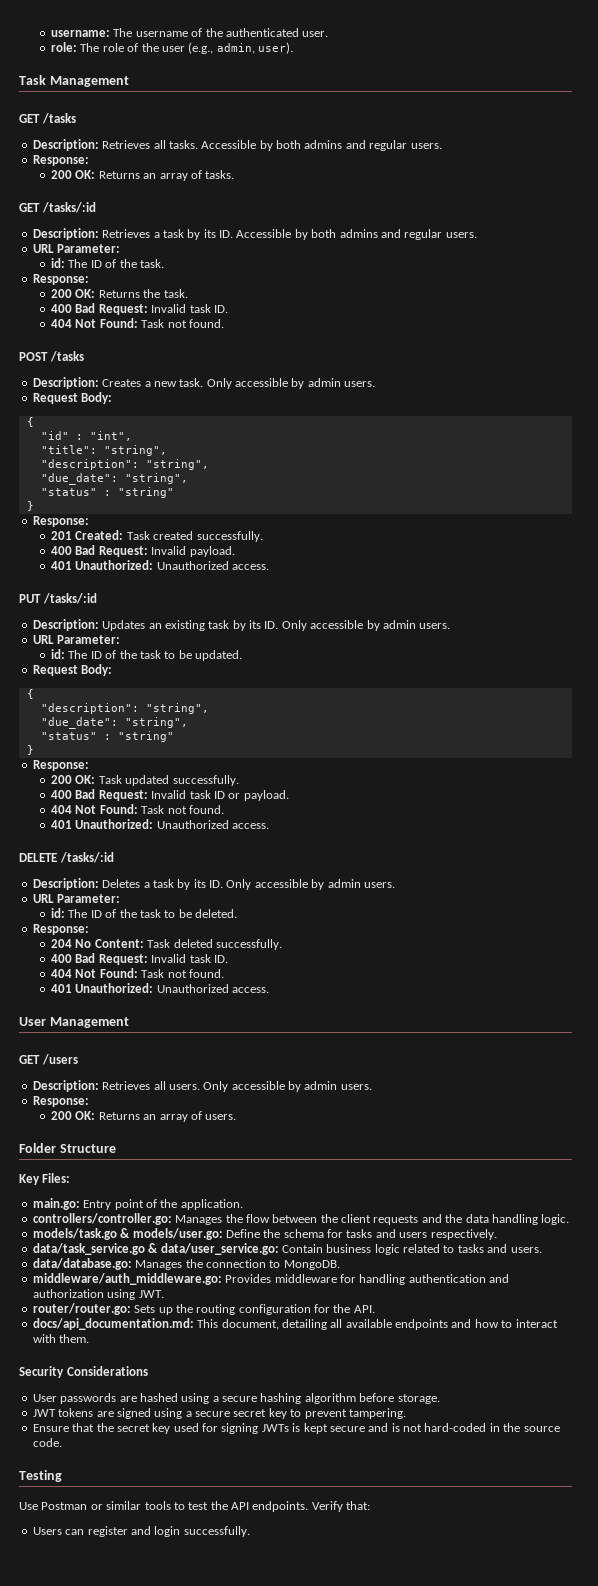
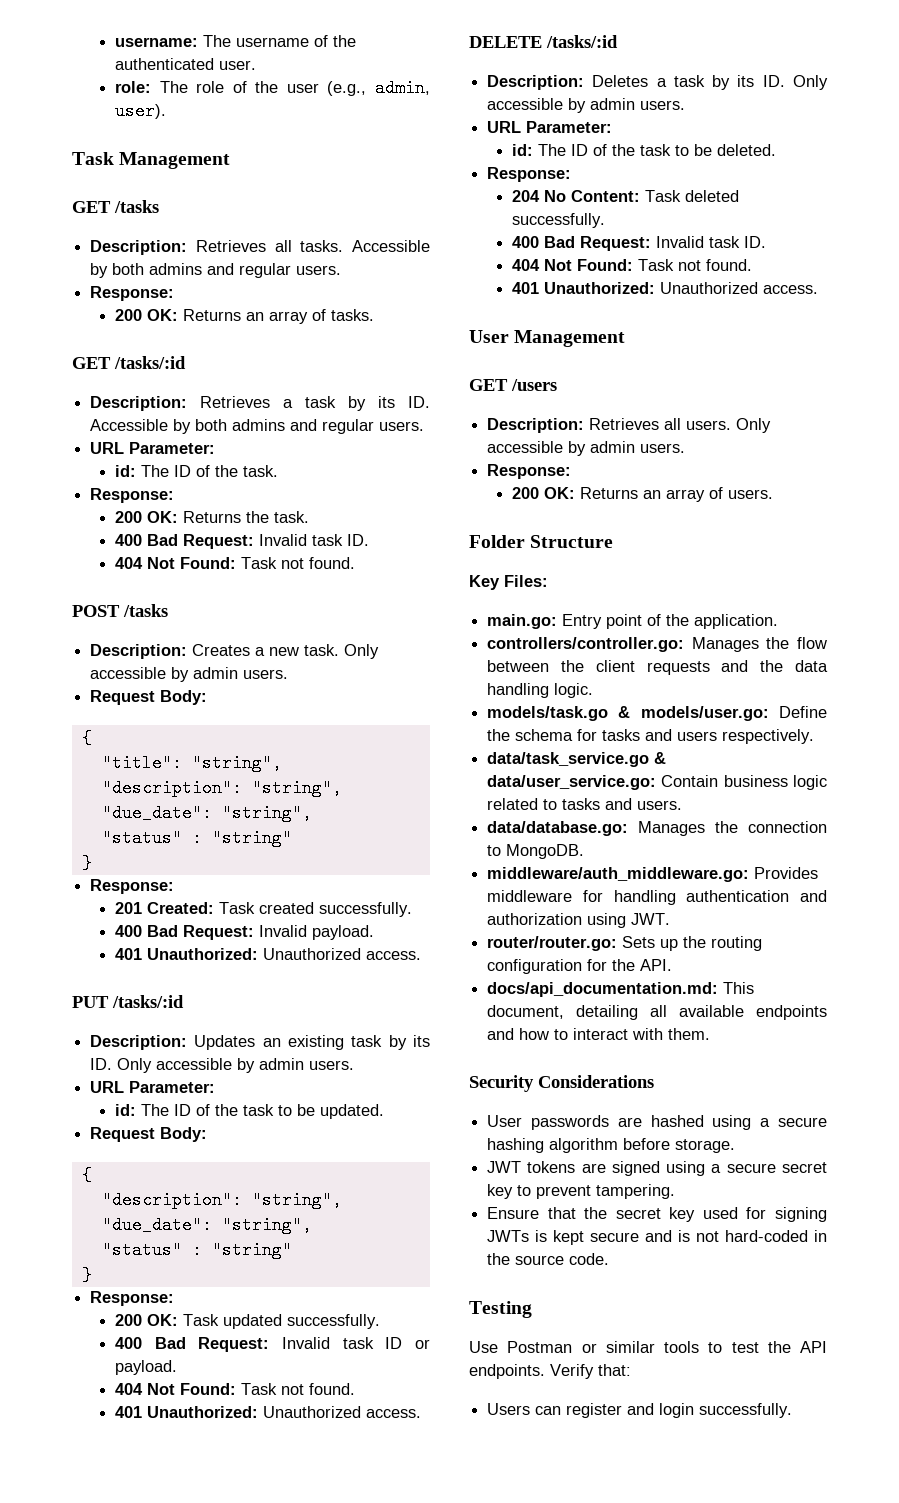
- "id" : "int",

